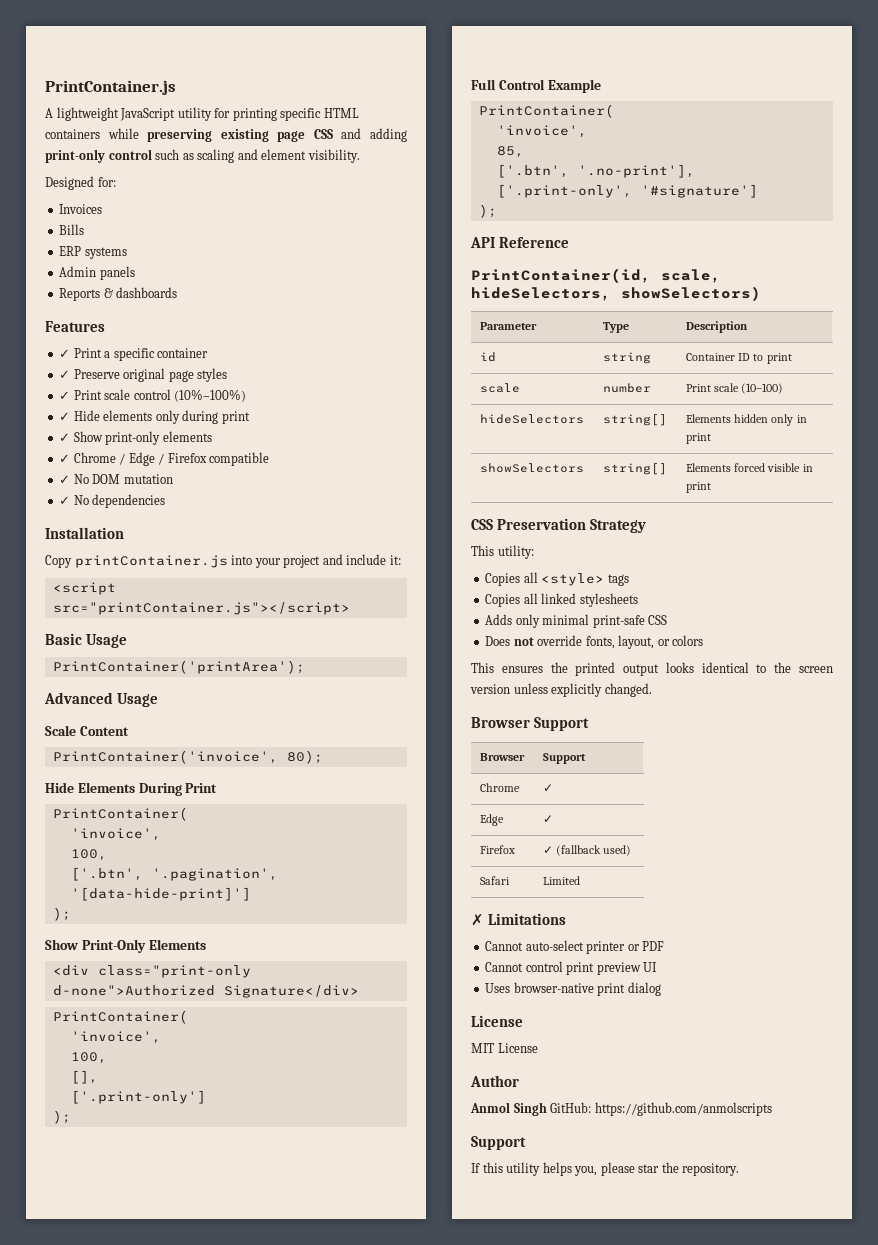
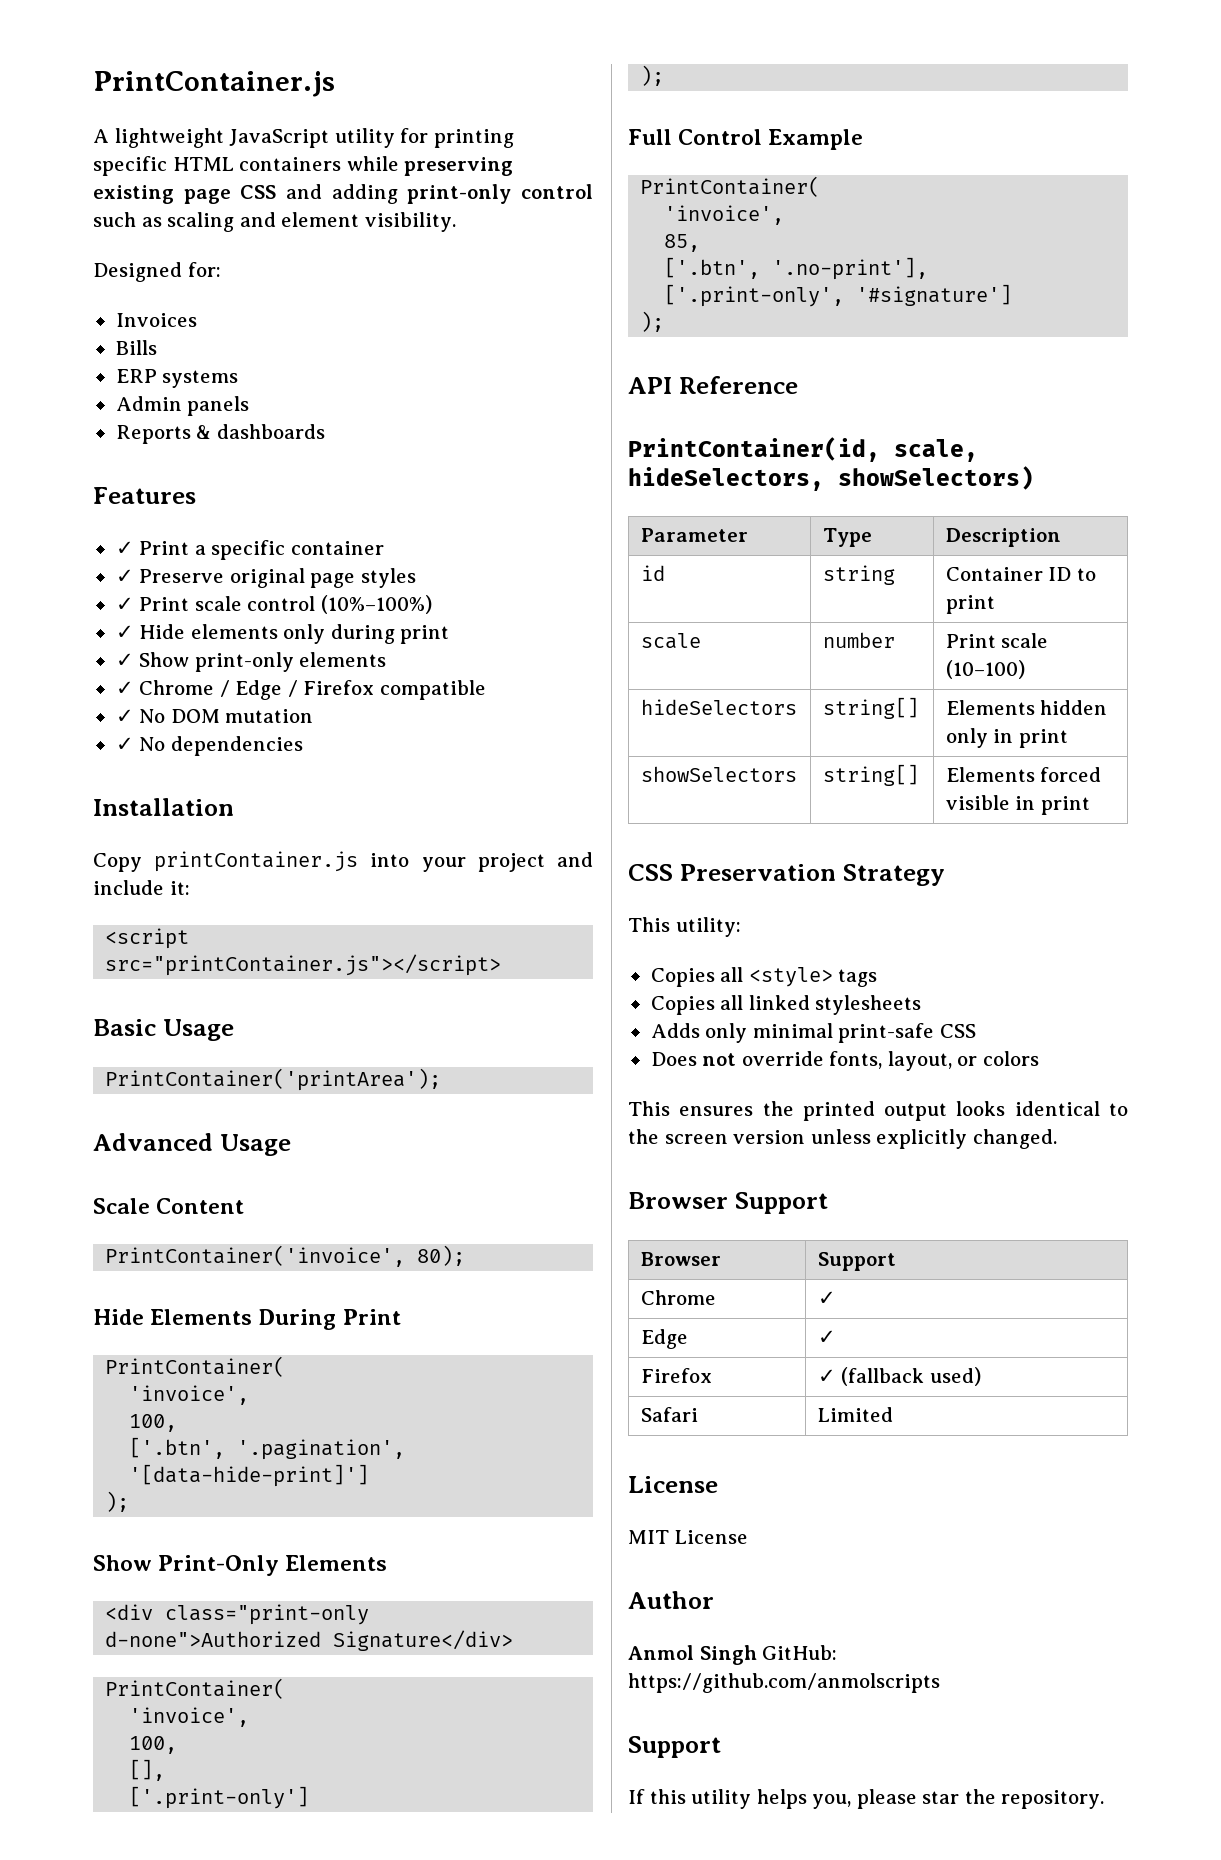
- ✗ Limitations
- Cannot auto-select printer or PDF
- Cannot control print preview UI
- Uses browser-native print dialog

